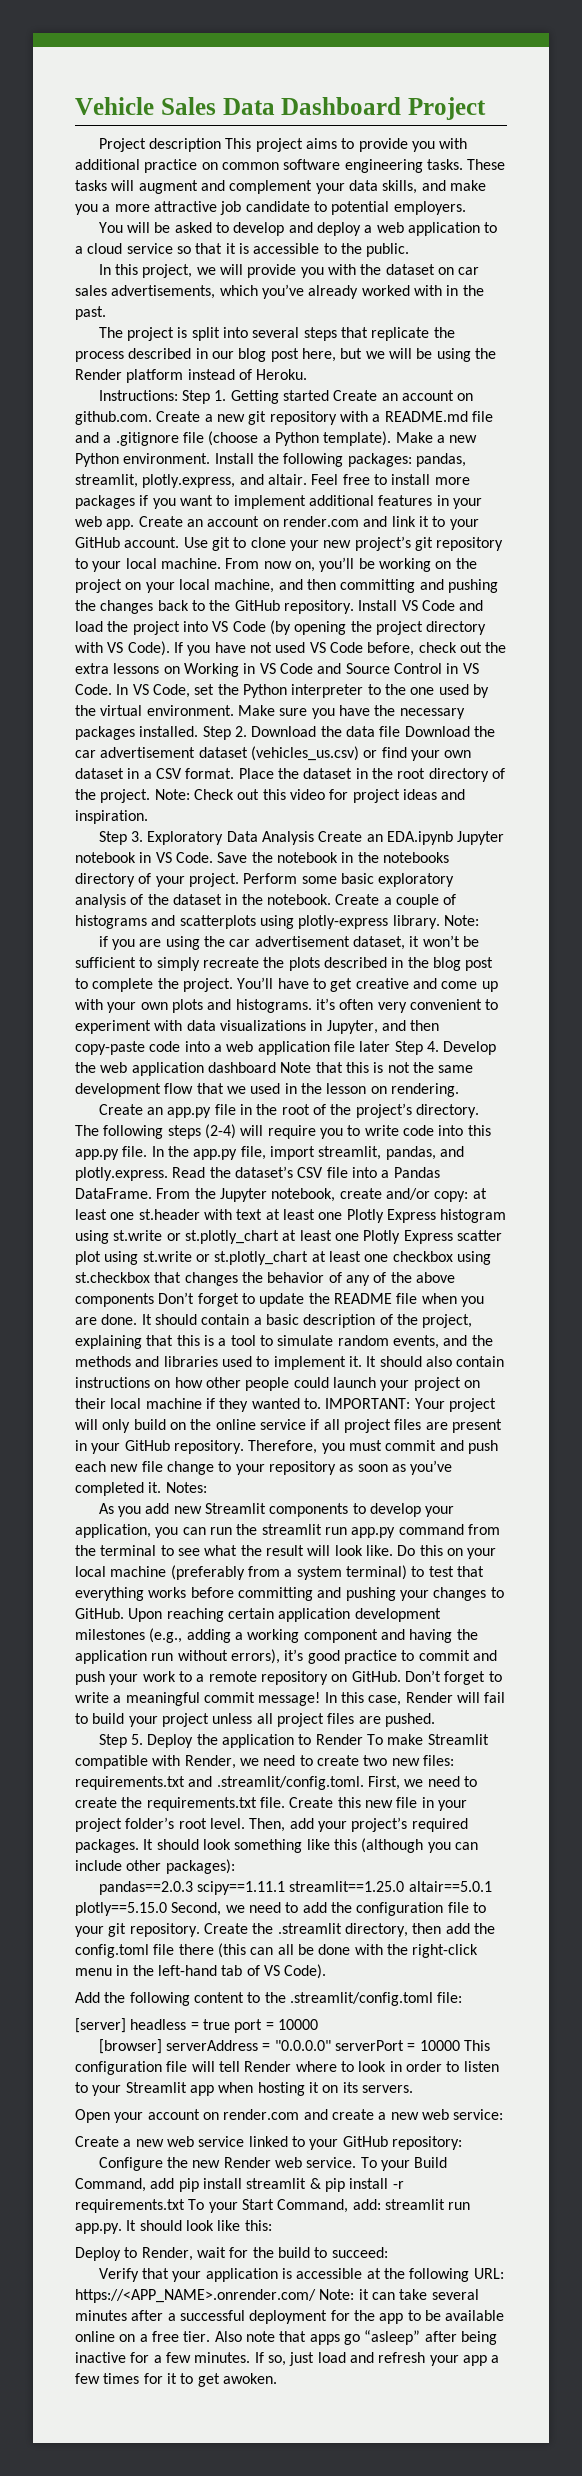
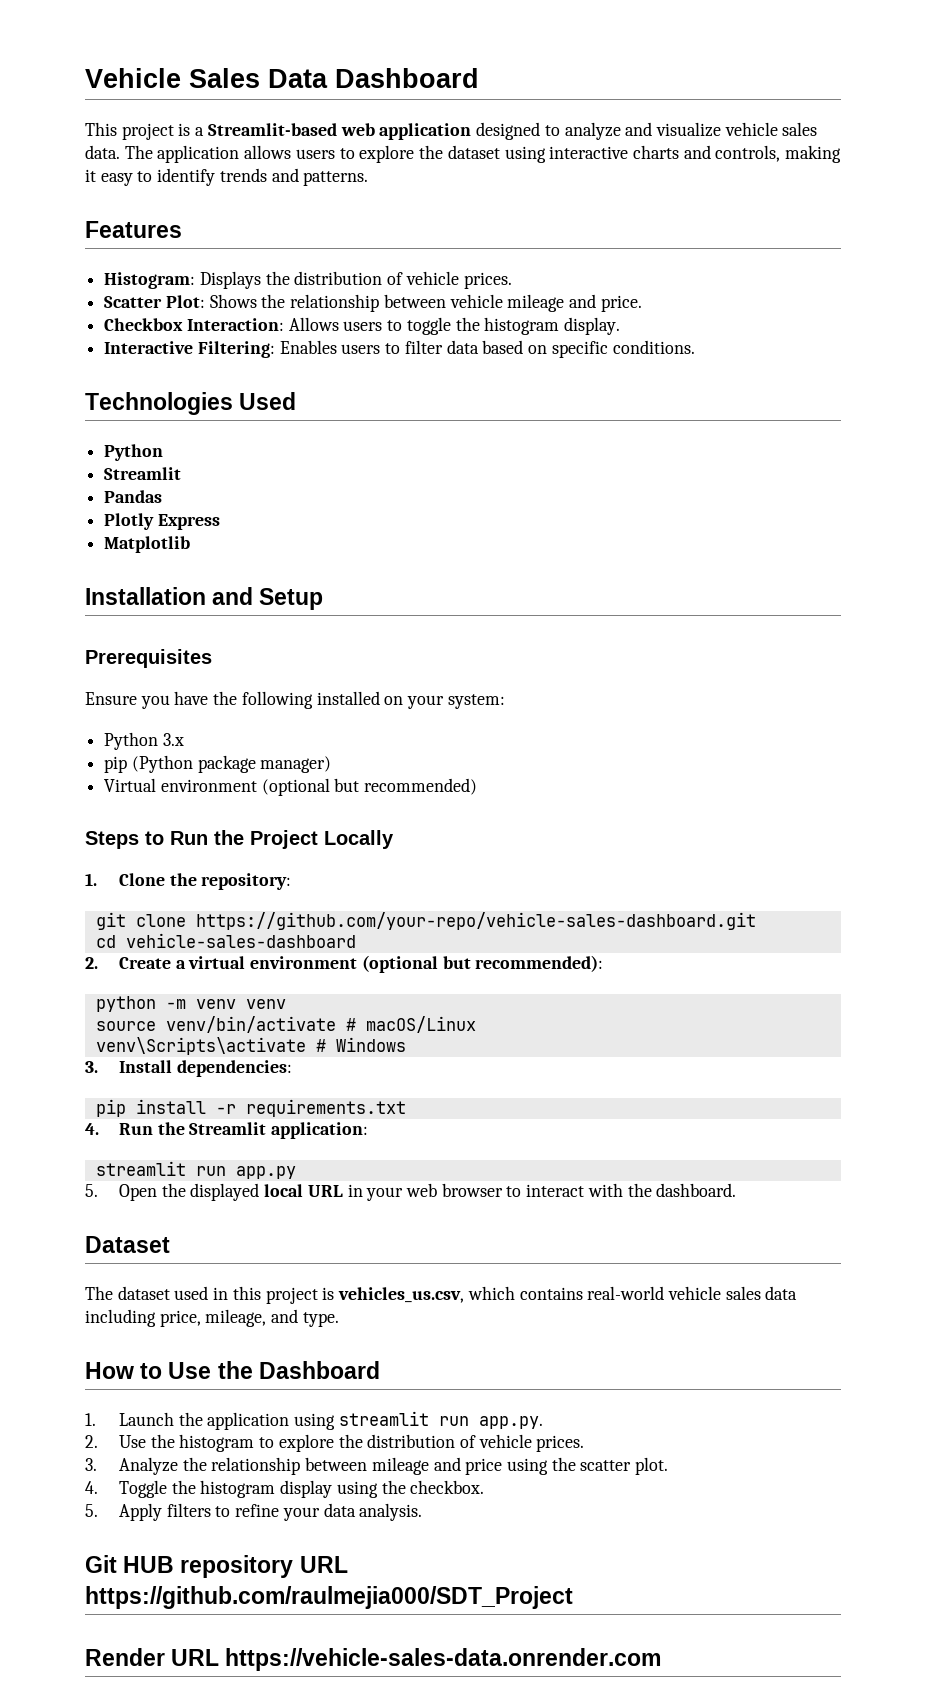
- Vehicle Sales Data Dashboard Project
- Project description This project aims to provide you with additional practice on common software engineering tasks. These tasks will augment and complement your data skills, and make you a more attractive job candidate to potential employers.
- You will be asked to develop and deploy a web application to a cloud service so that it is accessible to the public.
- In this project, we will provide you with the dataset on car sales advertisements, which you’ve already worked with in the past.
- The project is split into several steps that replicate the process described in our blog post here, but we will be using the Render platform instead of Heroku.
- Instructions: Step 1. Getting started Create an account on github.com. Create a new git repository with a README.md file and a .gitignore file (choose a Python template). Make a new Python environment. Install the following packages: pandas, streamlit, plotly.express, and altair. Feel free to install more packages if you want to implement additional features in your web app. Create an account on render.com and link it to your GitHub account. Use git to clone your new project’s git repository to your local machine. From now on, you’ll be working on the project on your local machine, and then committing and pushing the changes back to the GitHub repository. Install VS Code and load the project into VS Code (by opening the project directory with VS Code). If you have not used VS Code before, check out the extra lessons on Working in VS Code and Source Control in VS Code. In VS Code, set the Python interpreter to the one used by the virtual environment. Make sure you have the necessary packages installed. Step 2. Download the data file Download the car advertisement dataset (vehicles_us.csv) or find your own dataset in a CSV format. Place the dataset in the root directory of the project. Note: Check out this video for project ideas and inspiration.
- Step 3. Exploratory Data Analysis Create an EDA.ipynb Jupyter notebook in VS Code. Save the notebook in the notebooks directory of your project. Perform some basic exploratory analysis of the dataset in the notebook. Create a couple of histograms and scatterplots using plotly-express library. Note:
- if you are using the car advertisement dataset, it won’t be sufficient to simply recreate the plots described in the blog post to complete the project. You’ll have to get creative and come up with your own plots and histograms. it’s often very convenient to experiment with data visualizations in Jupyter, and then copy-paste code into a web application file later Step 4. Develop the web application dashboard Note that this is not the same development flow that we used in the lesson on rendering.
- Create an app.py file in the root of the project’s directory. The following steps (2-4) will require you to write code into this app.py file. In the app.py file, import streamlit, pandas, and plotly.express. Read the dataset’s CSV file into a Pandas DataFrame. From the Jupyter notebook, create and/or copy: at least one st.header with text at least one Plotly Express histogram using st.write or st.plotly_chart at least one Plotly Express scatter plot using st.write or st.plotly_chart at least one checkbox using st.checkbox that changes the behavior of any of the above components Don’t forget to update the README file when you are done. It should contain a basic description of the project, explaining that this is a tool to simulate random events, and the methods and libraries used to implement it. It should also contain instructions on how other people could launch your project on their local machine if they wanted to. IMPORTANT: Your project will only build on the online service if all project files are present in your GitHub repository. Therefore, you must commit and push each new file change to your repository as soon as you’ve completed it. Notes:
- As you add new Streamlit components to develop your application, you can run the streamlit run app.py command from the terminal to see what the result will look like. Do this on your local machine (preferably from a system terminal) to test that everything works before committing and pushing your changes to GitHub. Upon reaching certain application development milestones (e.g., adding a working component and having the application run without errors), it’s good practice to commit and push your work to a remote repository on GitHub. Don’t forget to write a meaningful commit message! In this case, Render will fail to build your project unless all project files are pushed.
- Step 5. Deploy the application to Render To make Streamlit compatible with Render, we need to create two new files: requirements.txt and .streamlit/config.toml. First, we need to create the requirements.txt file. Create this new file in your project folder’s root level. Then, add your project’s required packages. It should look something like this (although you can include other packages):
- pandas==2.0.3 scipy==1.11.1 streamlit==1.25.0 altair==5.0.1 plotly==5.15.0 Second, we need to add the configuration file to your git repository. Create the .streamlit directory, then add the config.toml file there (this can all be done with the right-click menu in the left-hand tab of VS Code).
- Add the following content to the .streamlit/config.toml file:
- [server] headless = true port = 10000
- [browser] serverAddress = "0.0.0.0" serverPort = 10000 This configuration file will tell Render where to look in order to listen to your Streamlit app when hosting it on its servers.
- Open your account on render.com and create a new web service:
- Create a new web service linked to your GitHub repository:
- Configure the new Render web service. To your Build Command, add pip install streamlit & pip install -r requirements.txt To your Start Command, add: streamlit run app.py. It should look like this:
- Deploy to Render, wait for the build to succeed:
- Verify that your application is accessible at the following URL: https://<APP_NAME>.onrender.com/ Note: it can take several minutes after a successful deployment for the app to be available online on a free tier. Also note that apps go “asleep” after being inactive for a few minutes. If so, just load and refresh your app a few times for it to get awoken.
+ Vehicle Sales Data Dashboard
+ This project is a Streamlit-based web application designed to analyze and visualize vehicle sales data. The application allows users to explore the dataset using interactive charts and controls, making it easy to identify trends and patterns.
+ Features
+ Histogram: Displays the distribution of vehicle prices.
+ Scatter Plot: Shows the relationship between vehicle mileage and price.
+ Checkbox Interaction: Allows users to toggle the histogram display.
+ Interactive Filtering: Enables users to filter data based on specific conditions.
+ Technologies Used
+ Python
+ Streamlit
+ Pandas
+ Plotly Express
+ Matplotlib
+ Installation and Setup
+ Prerequisites
+ Ensure you have the following installed on your system:
+ Python 3.x
+ pip (Python package manager)
+ Virtual environment (optional but recommended)
+ Steps to Run the Project Locally
+ 1. Clone the repository:
+ git clone https://github.com/your-repo/vehicle-sales-dashboard.git
+ cd vehicle-sales-dashboard
+ 2. Create a virtual environment (optional but recommended):
+ python -m venv venv
+ source venv/bin/activate # macOS/Linux
+ venv\Scripts\activate # Windows
+ 3. Install dependencies:
+ pip install -r requirements.txt
+ 4. Run the Streamlit application:
+ streamlit run app.py
+ 5. Open the displayed local URL in your web browser to interact with the dashboard.
+ Dataset
+ The dataset used in this project is vehicles_us.csv, which contains real-world vehicle sales data including price, mileage, and type.
+ How to Use the Dashboard
+ 1. Launch the application using streamlit run app.py.
+ 2. Use the histogram to explore the distribution of vehicle prices.
+ 3. Analyze the relationship between mileage and price using the scatter plot.
+ 4. Toggle the histogram display using the checkbox.
+ 5. Apply filters to refine your data analysis.
+ Git HUB repository URL https://github.com/raulmejia000/SDT_Project
+ Render URL https://vehicle-sales-data.onrender.com

